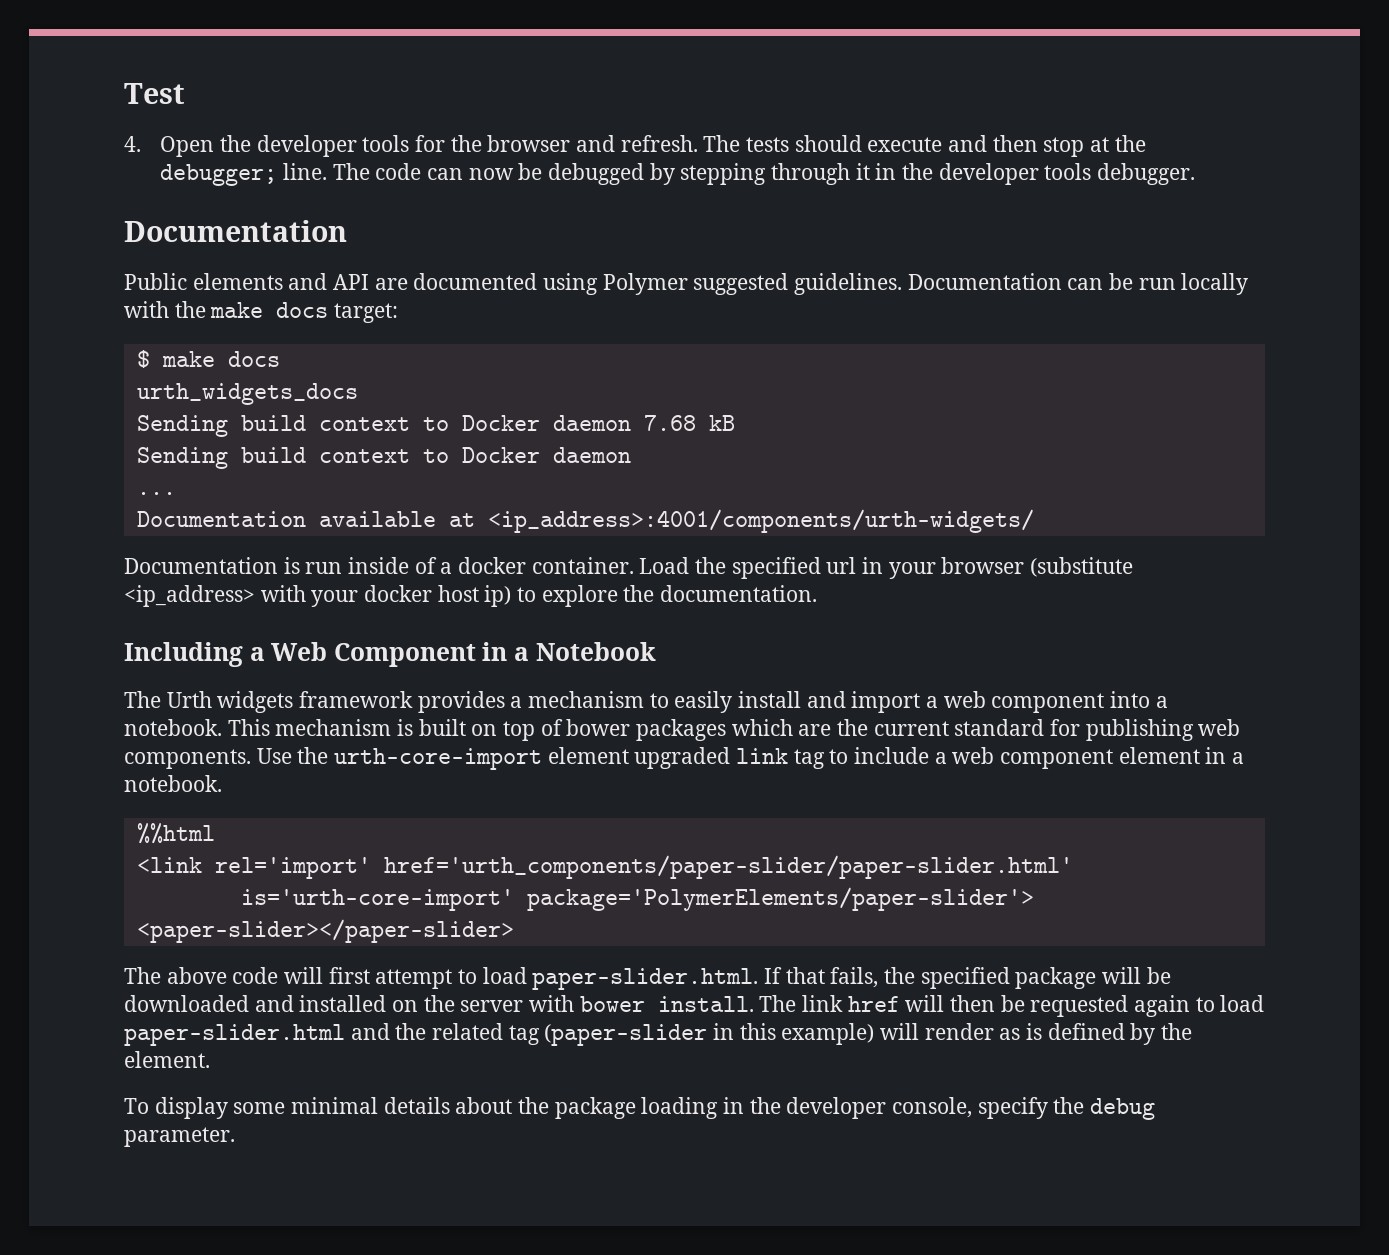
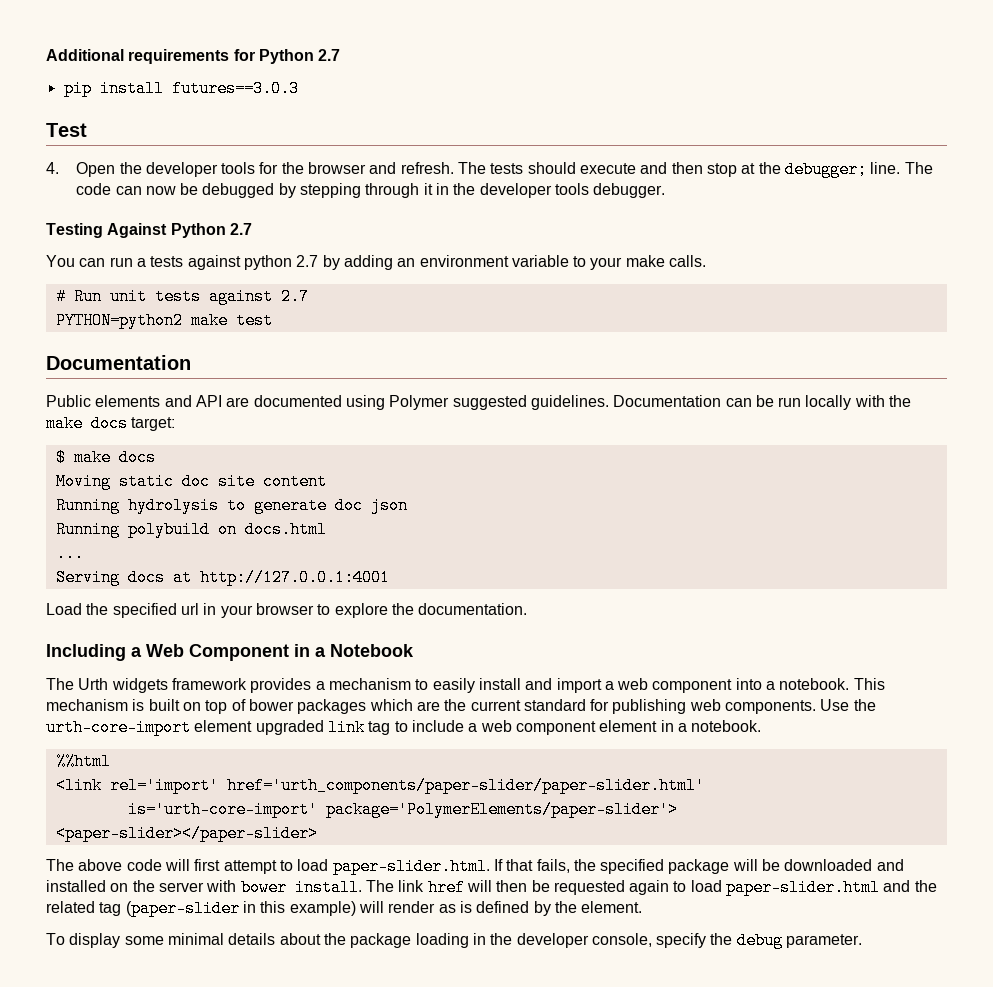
+ Additional requirements for Python 2.7
+ pip install futures==3.0.3
+ Testing Against Python 2.7
+ You can run a tests against python 2.7 by adding an environment variable to your make calls.
+ # Run unit tests against 2.7
+ PYTHON=python2 make test
- urth_widgets_docs
- Sending build context to Docker daemon 7.68 kB
- Sending build context to Docker daemon
+ Moving static doc site content
+ Running hydrolysis to generate doc json
+ Running polybuild on docs.html
  ...
- Documentation available at <ip_address>:4001/components/urth-widgets/
- Documentation is run inside of a docker container. Load the specified url in your browser (substitute <ip_address> with your docker host ip) to explore the documentation.
+ Serving docs at http://127.0.0.1:4001
+ Load the specified url in your browser to explore the documentation.

